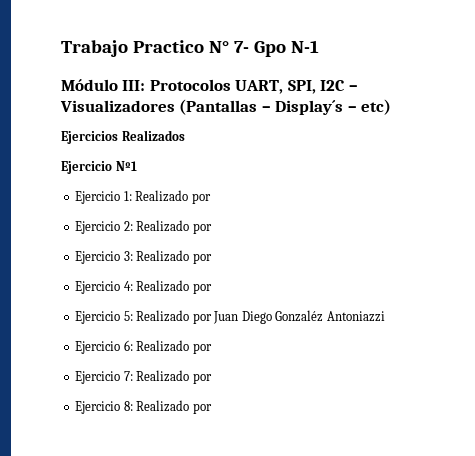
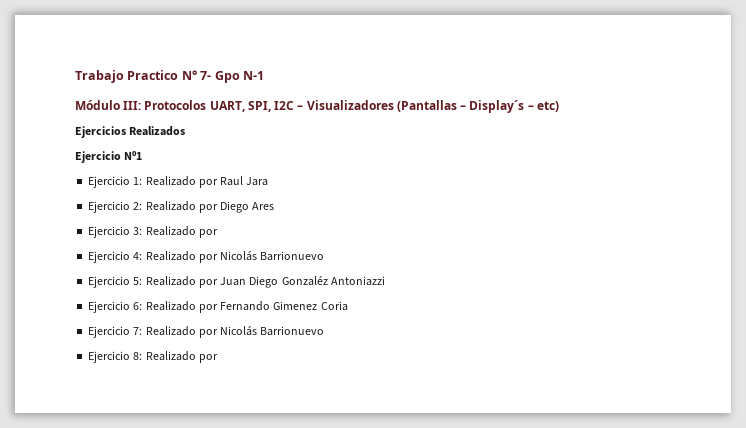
- Ejercicio 1: Realizado por
+ Ejercicio 1: Realizado por Raul Jara
- Ejercicio 2: Realizado por
+ Ejercicio 2: Realizado por Diego Ares
- Ejercicio 4: Realizado por
+ Ejercicio 4: Realizado por Nicolás Barrionuevo
- Ejercicio 6: Realizado por
+ Ejercicio 6: Realizado por Fernando Gimenez Coria
- Ejercicio 7: Realizado por
+ Ejercicio 7: Realizado por Nicolás Barrionuevo

